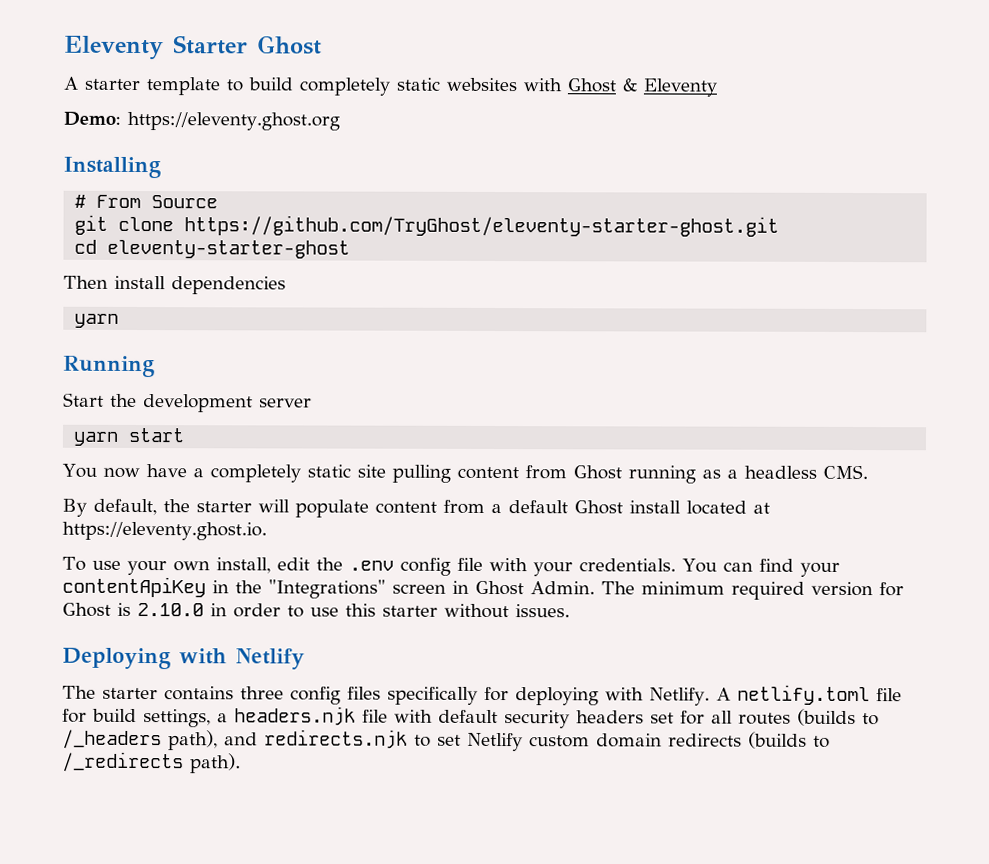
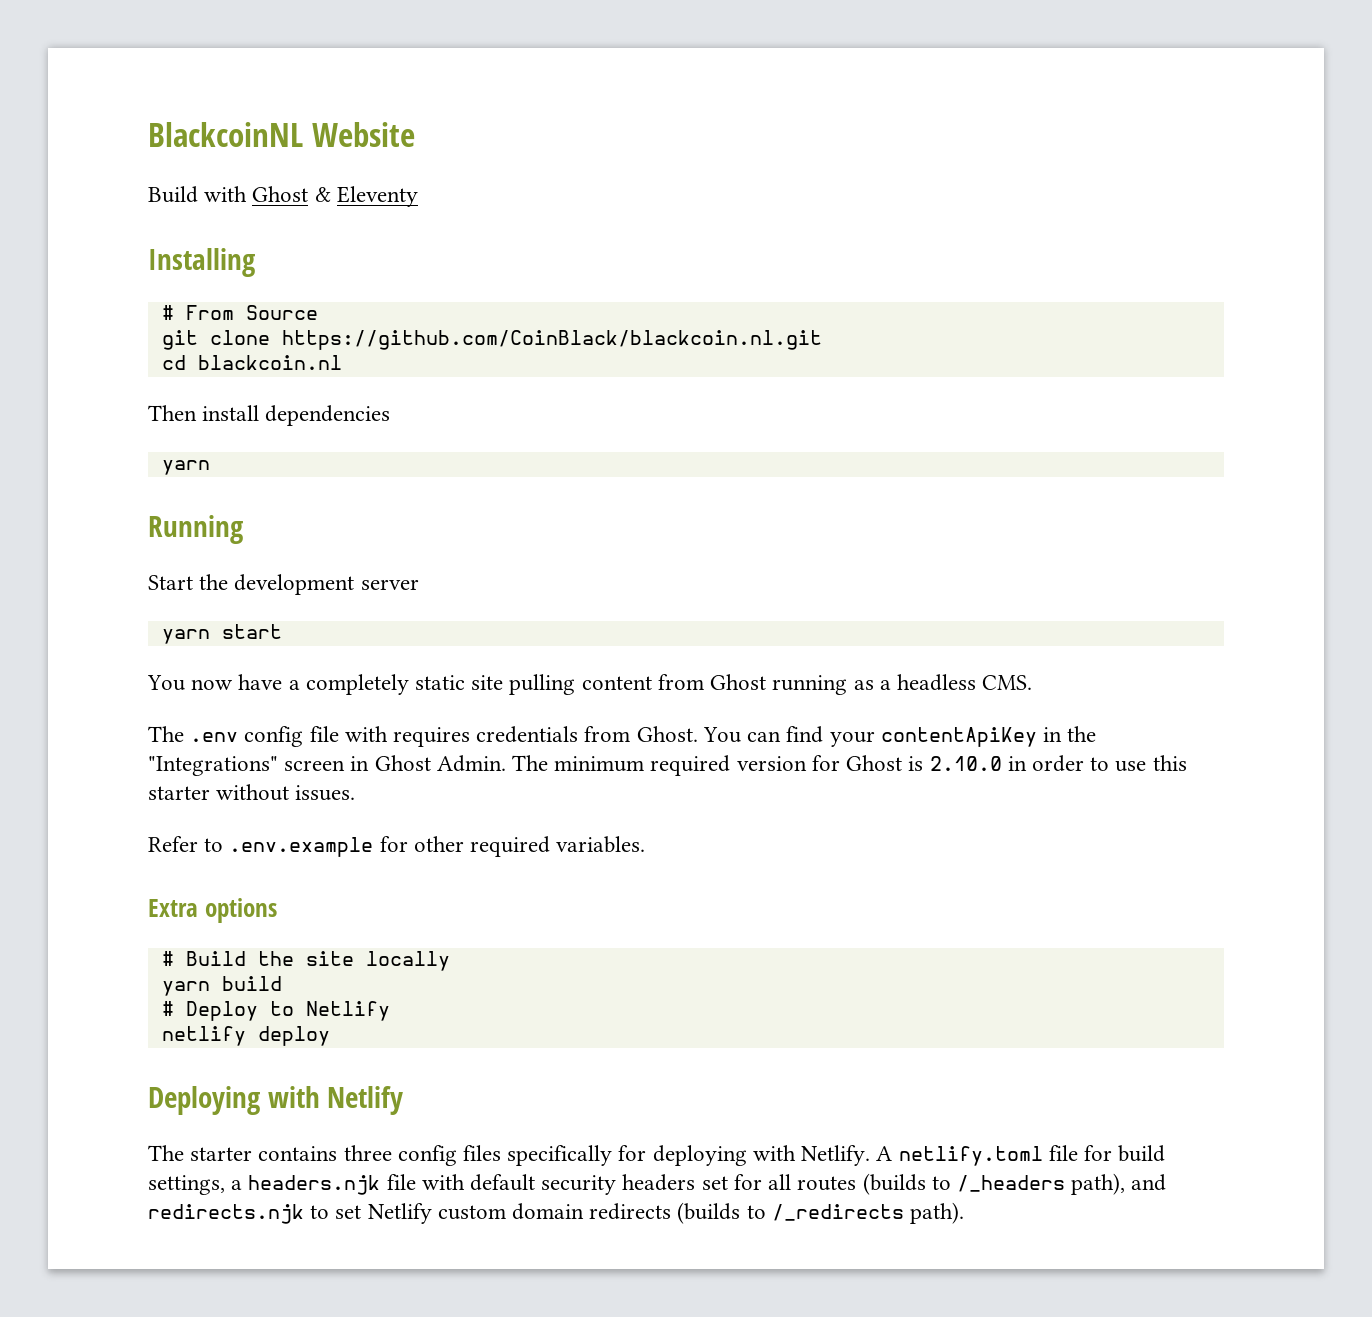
- Eleventy Starter Ghost
- A starter template to build completely static websites with Ghost & Eleventy
+ BlackcoinNL Website
+ Build with Ghost & Eleventy
- Demo: https://eleventy.ghost.org
- git clone https://github.com/TryGhost/eleventy-starter-ghost.git
+ git clone https://github.com/CoinBlack/blackcoin.nl.git
- cd eleventy-starter-ghost
+ cd blackcoin.nl
- By default, the starter will populate content from a default Ghost install located at https://eleventy.ghost.io.
- To use your own install, edit the .env config file with your credentials.
+ The .env config file with requires credentials from Ghost.
+ Refer to .env.example for other required variables.
+ Extra options
+ # Build the site locally
+ yarn build
+ # Deploy to Netlify
+ netlify deploy

